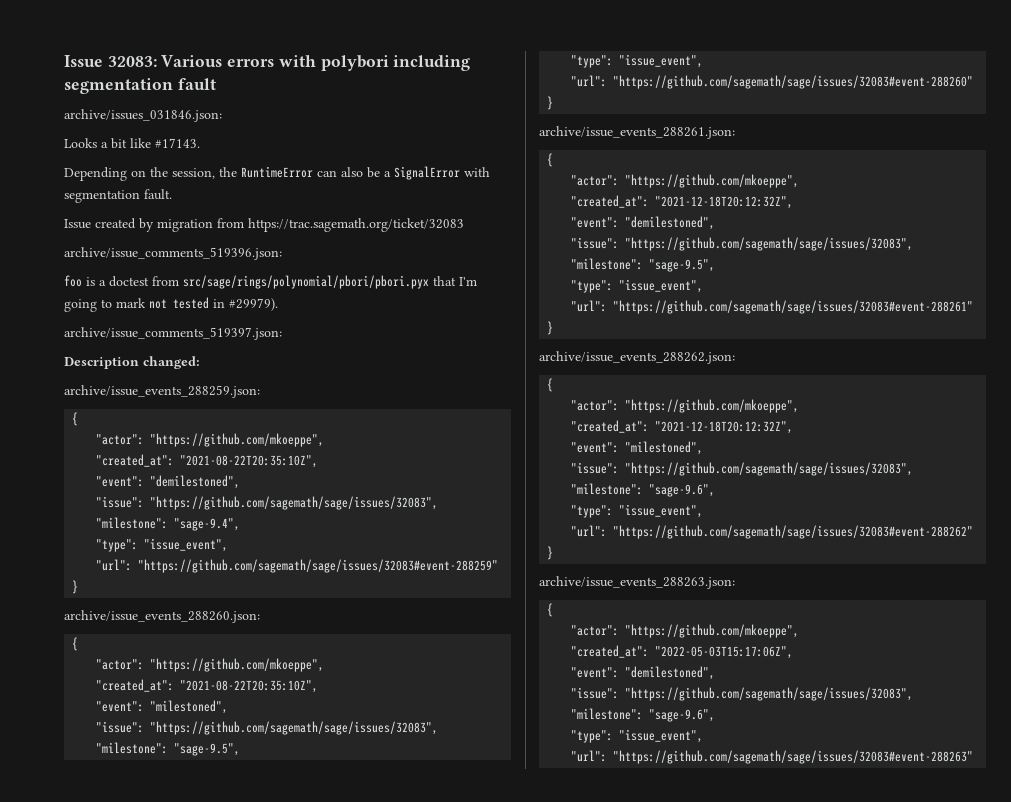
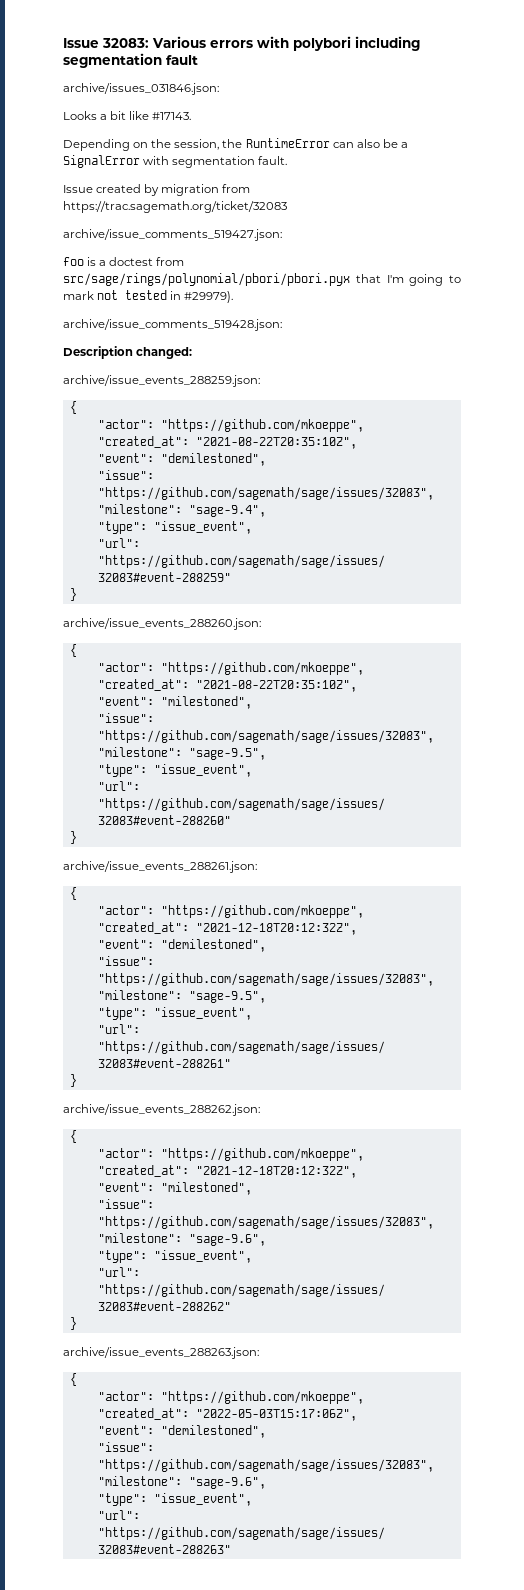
- archive/issue_comments_519396.json:
+ archive/issue_comments_519427.json:
- archive/issue_comments_519397.json:
+ archive/issue_comments_519428.json:

